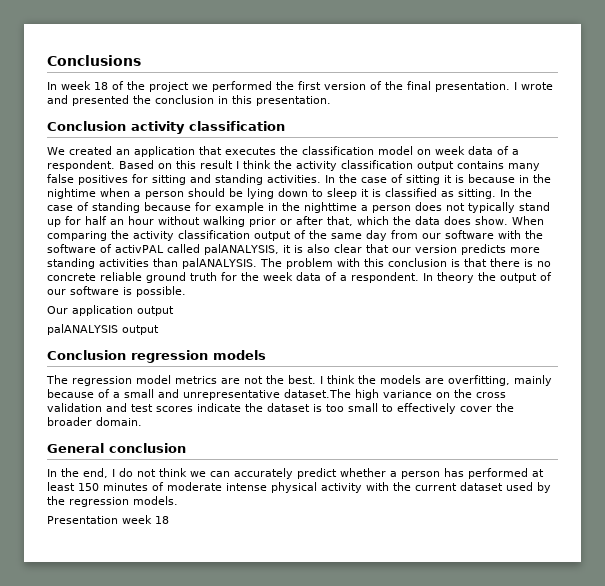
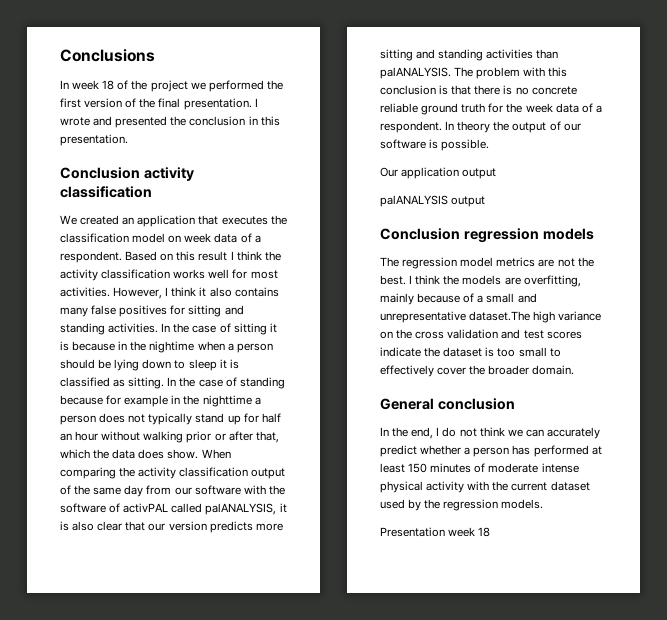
- Based on this result I think the activity classification output contains many false positives for sitting and standing activities.
+ Based on this result I think the activity classification works well for most activities. However, I think it also contains many false positives for sitting and standing activities.
- When comparing the activity classification output of the same day from our software with the software of activPAL called palANALYSIS, it is also clear that our version predicts more standing activities than palANALYSIS.
+ When comparing the activity classification output of the same day from our software with the software of activPAL called palANALYSIS, it is also clear that our version predicts more sitting and standing activities than palANALYSIS.

